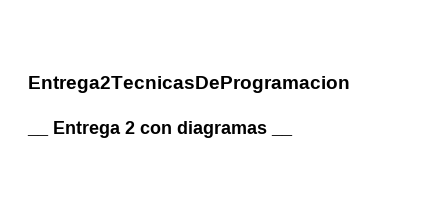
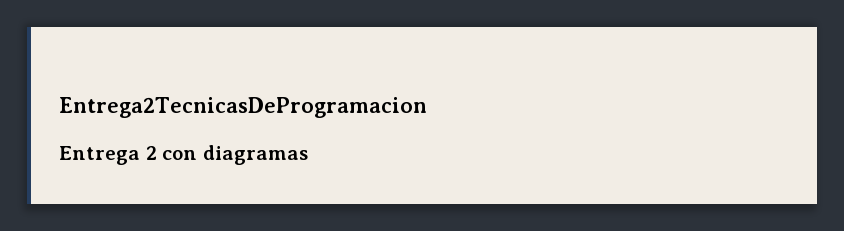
- __ Entrega 2 con diagramas __
+ Entrega 2 con diagramas

